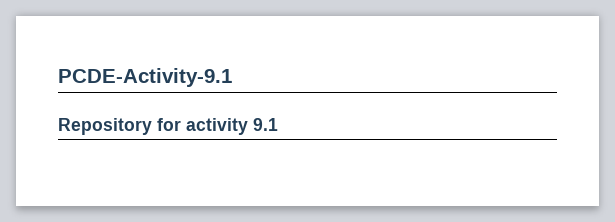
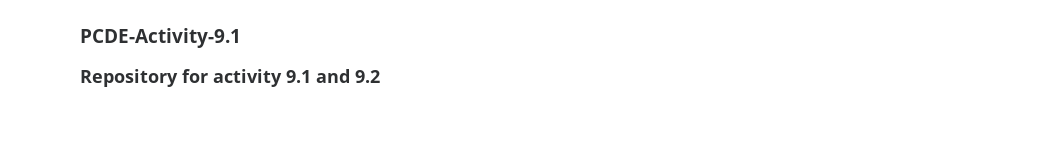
- Repository for activity 9.1
+ Repository for activity 9.1 and 9.2

